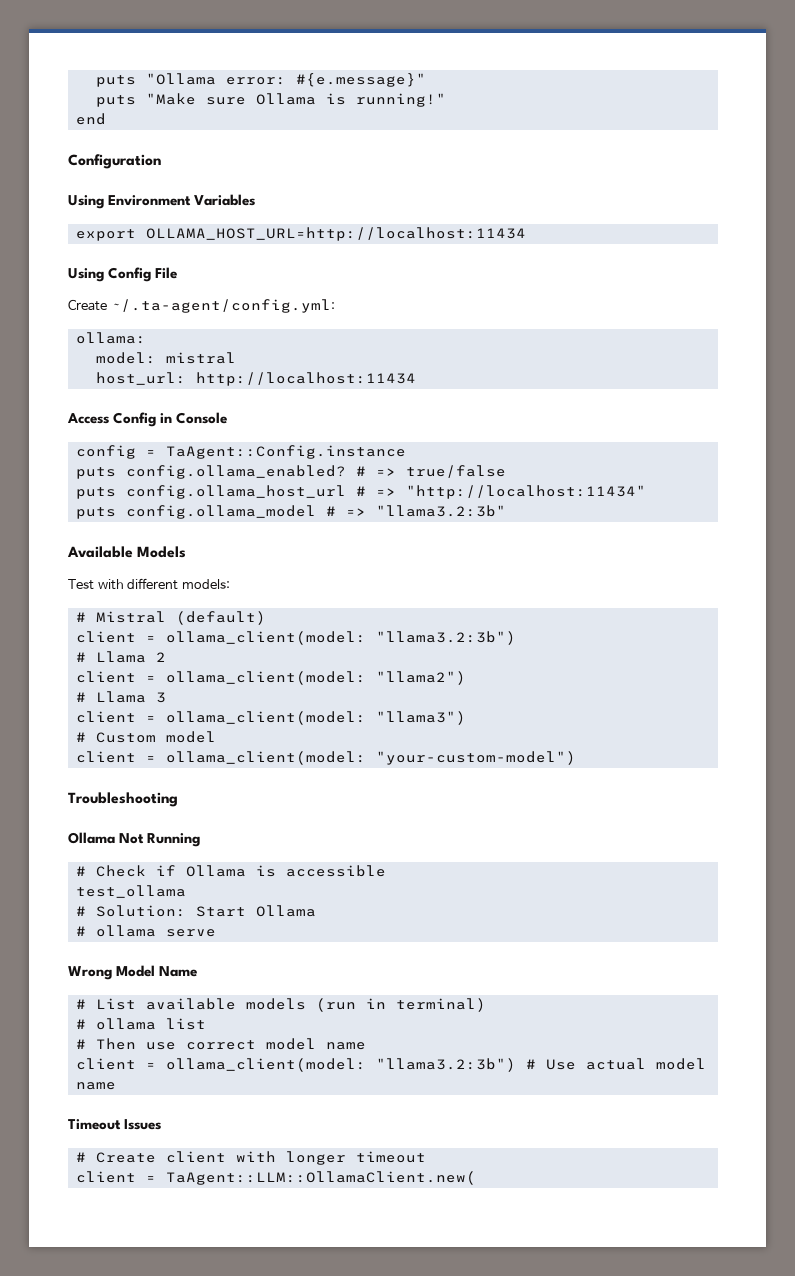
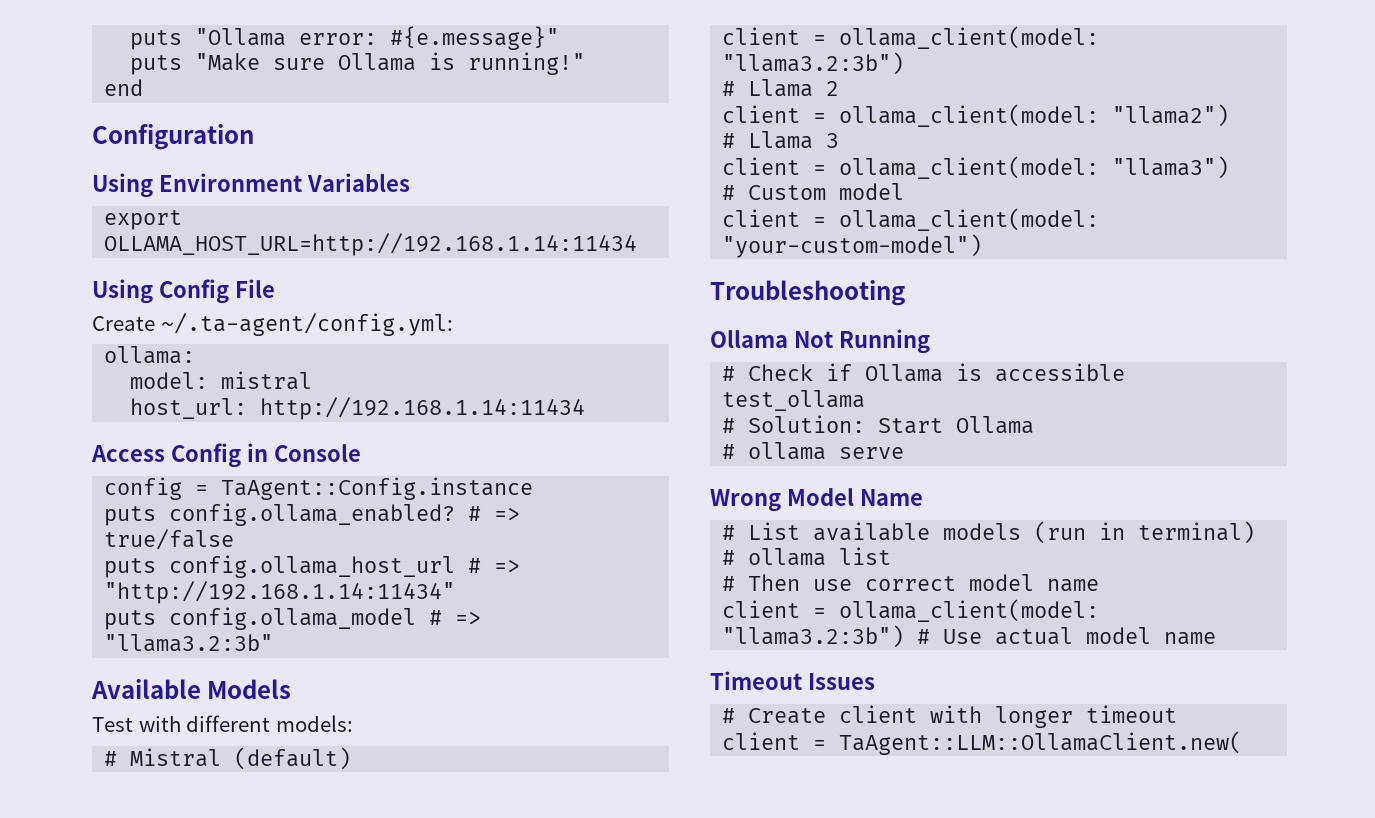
- export OLLAMA_HOST_URL=http://localhost:11434
+ export OLLAMA_HOST_URL=http://192.168.1.14:11434
- host_url: http://localhost:11434
+ host_url: http://192.168.1.14:11434
- puts config.ollama_host_url # => "http://localhost:11434"
+ puts config.ollama_host_url # => "http://192.168.1.14:11434"

